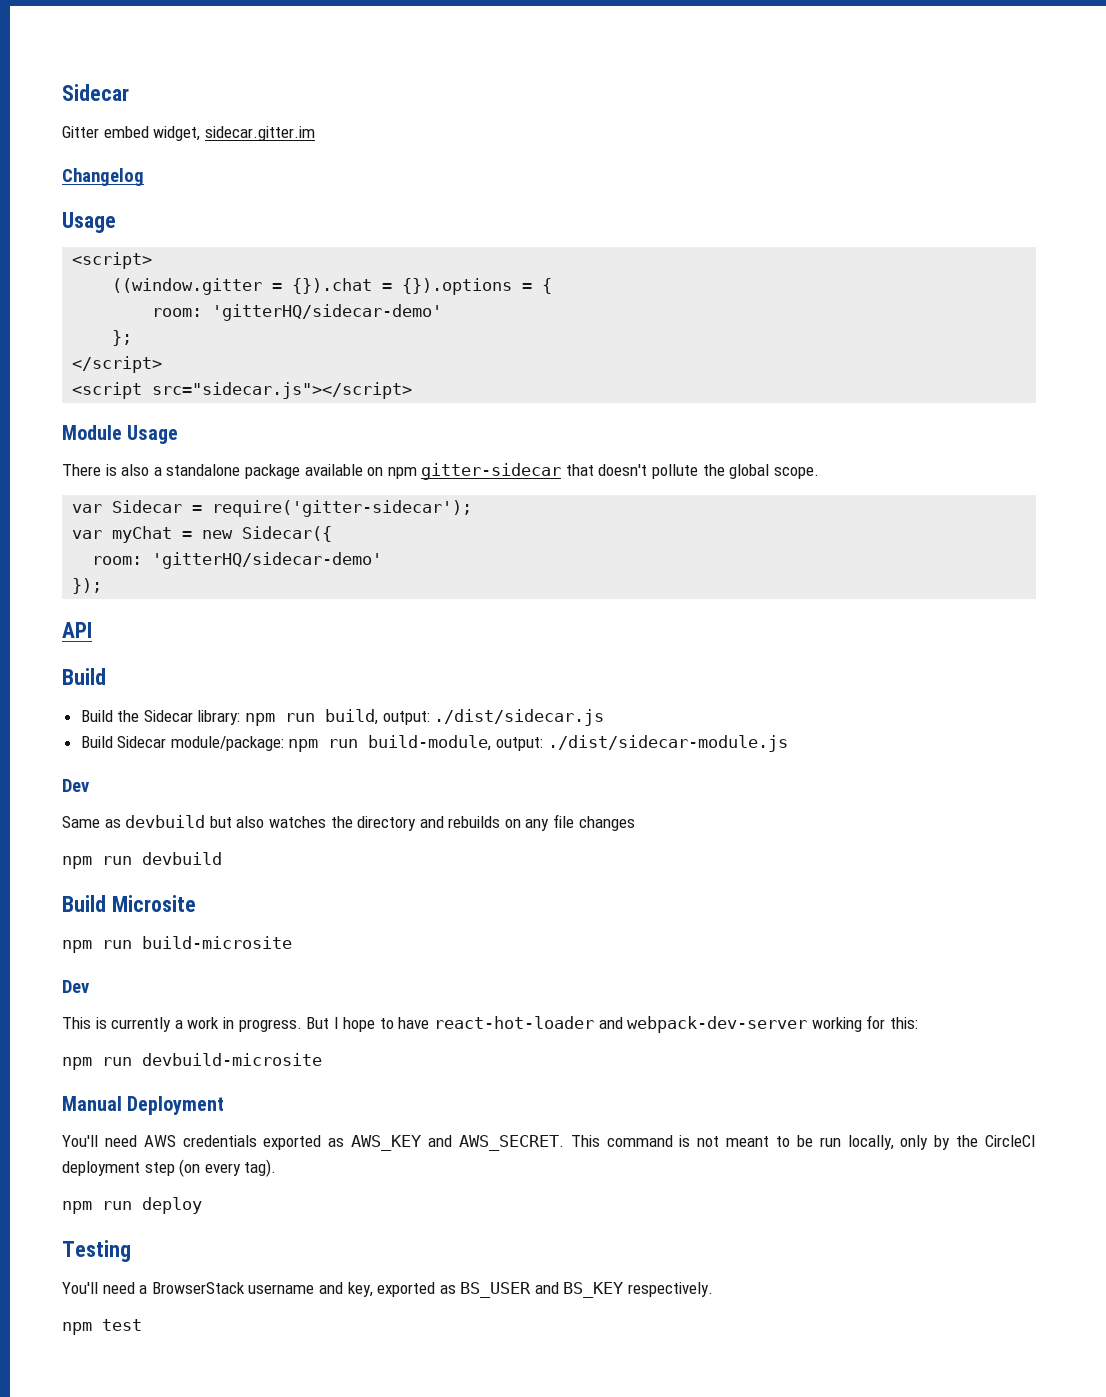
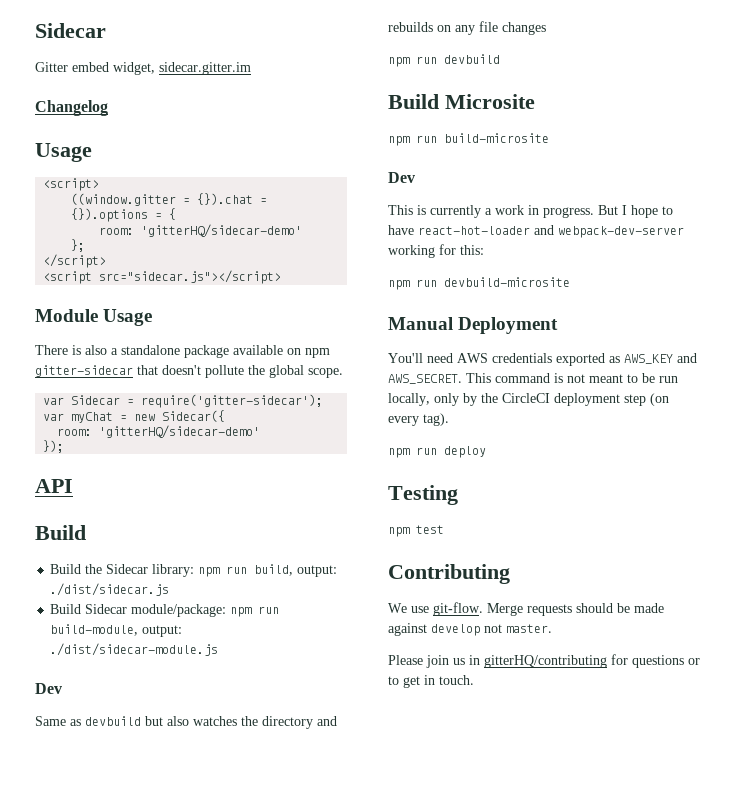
- You'll need a BrowserStack username and key, exported as BS_USER and BS_KEY respectively.
  npm test
+ Contributing
+ We use git-flow. Merge requests should be made against develop not master.
+ Please join us in gitterHQ/contributing for questions or to get in touch.

